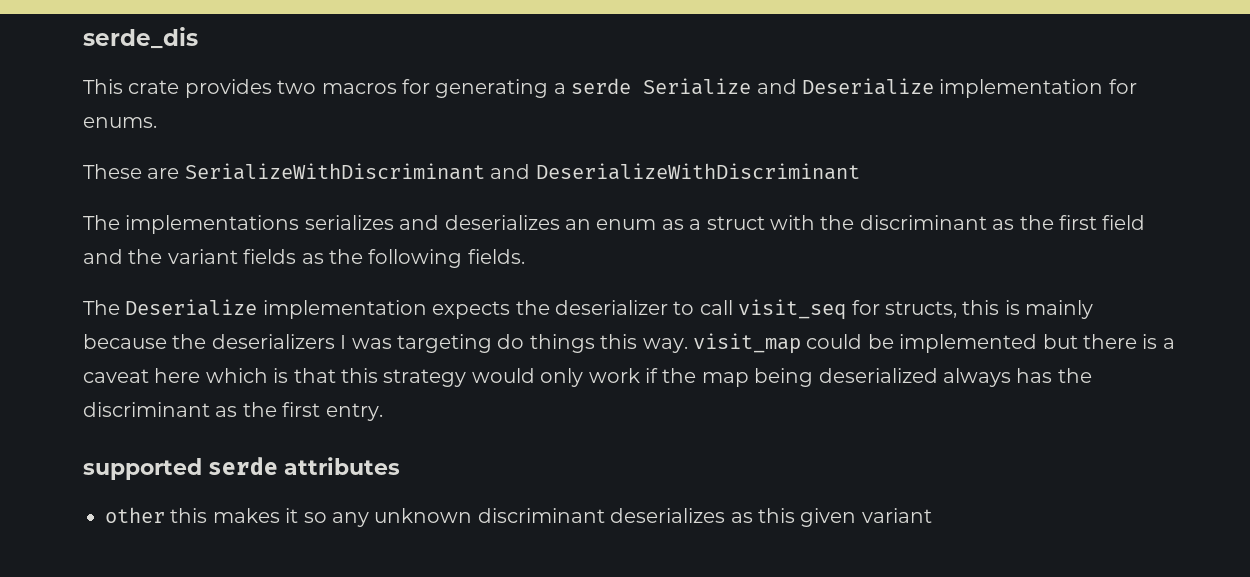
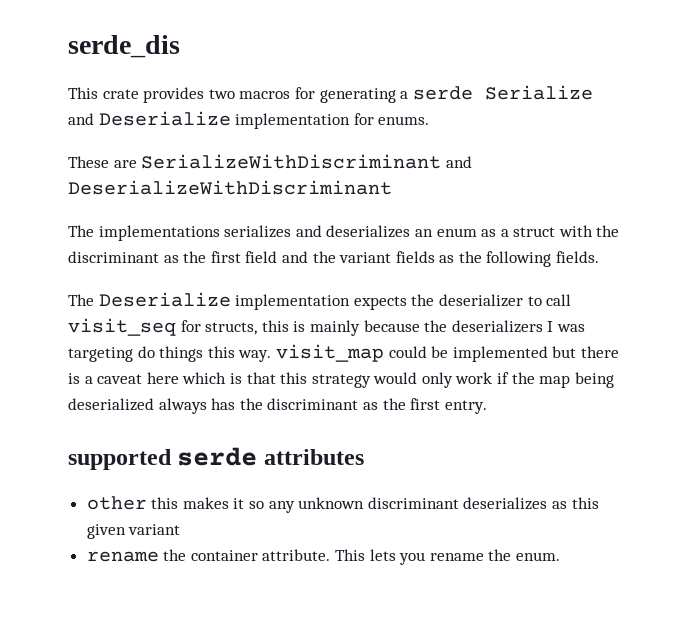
+ rename the container attribute. This lets you rename the enum.

